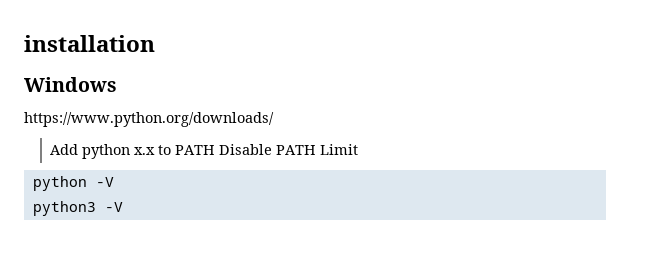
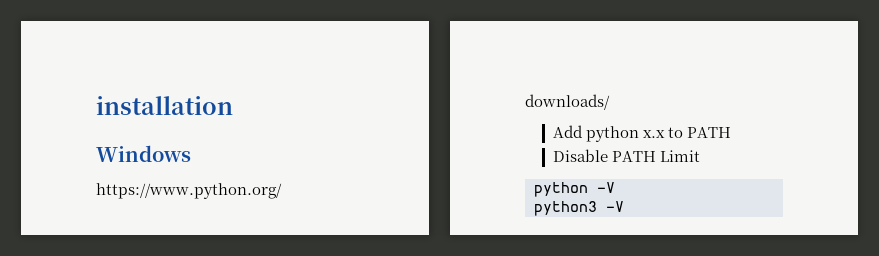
- Add python x.x to PATH Disable PATH Limit
+ Add python x.x to PATH
+ Disable PATH Limit

